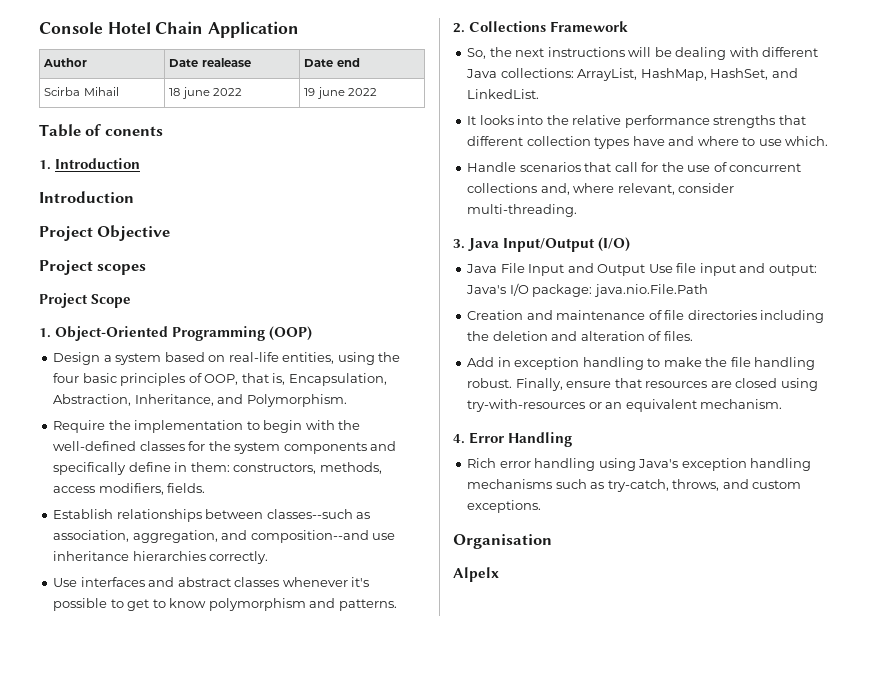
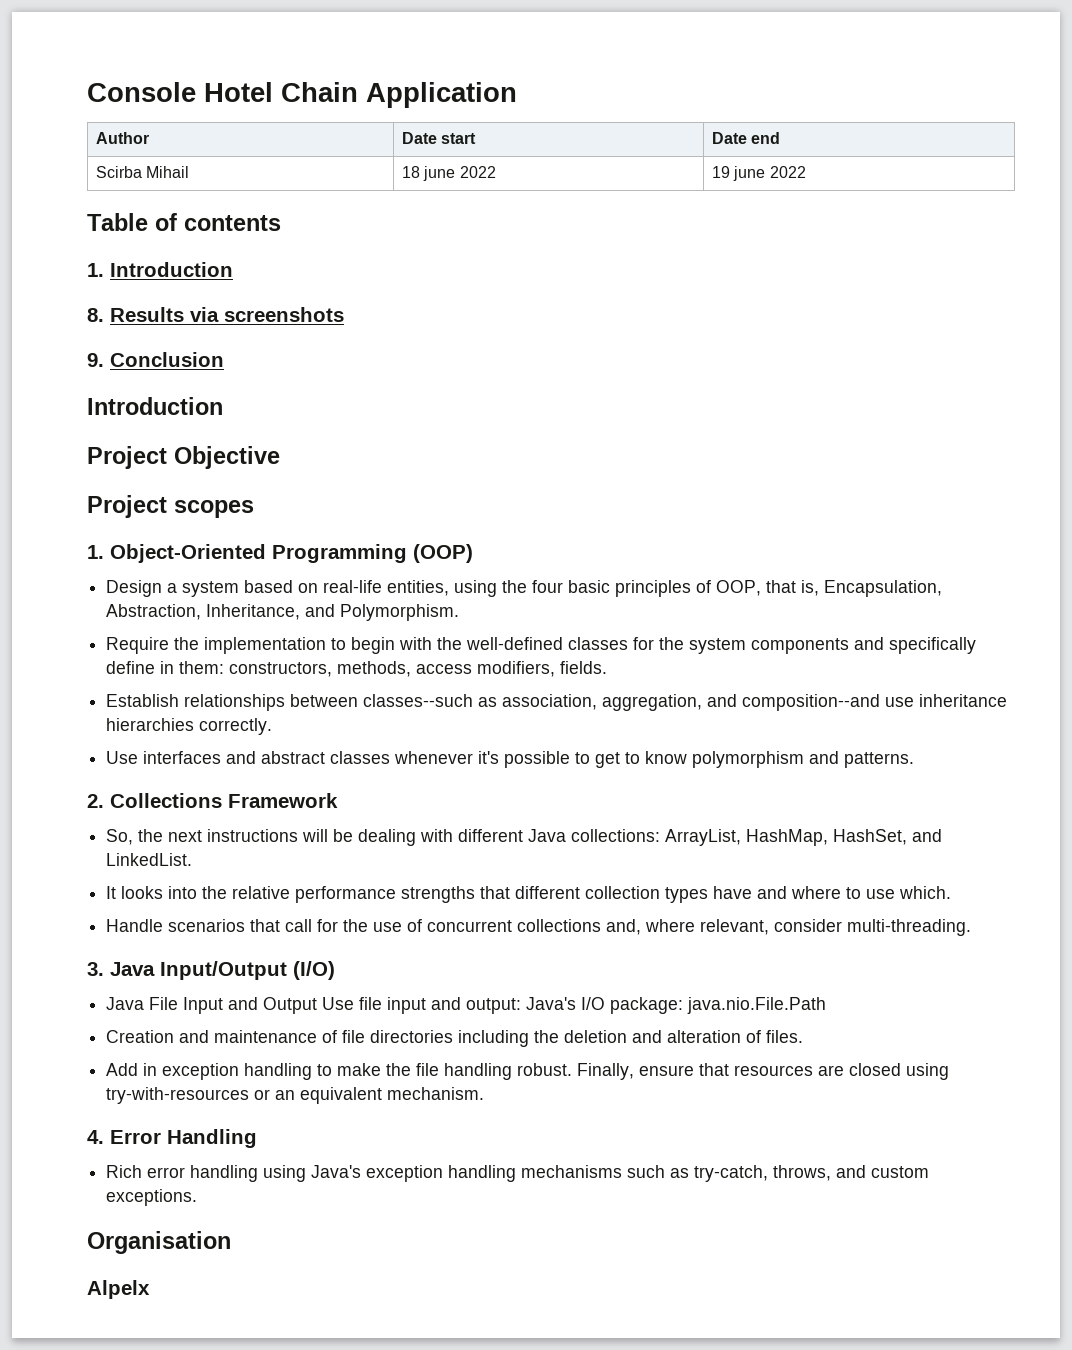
- Author | Date realease | Date end
+ Author | Date start | Date end
- Table of conents
+ Table of contents
+ 8. Results via screenshots
+ 9. Conclusion
- Project Scope

